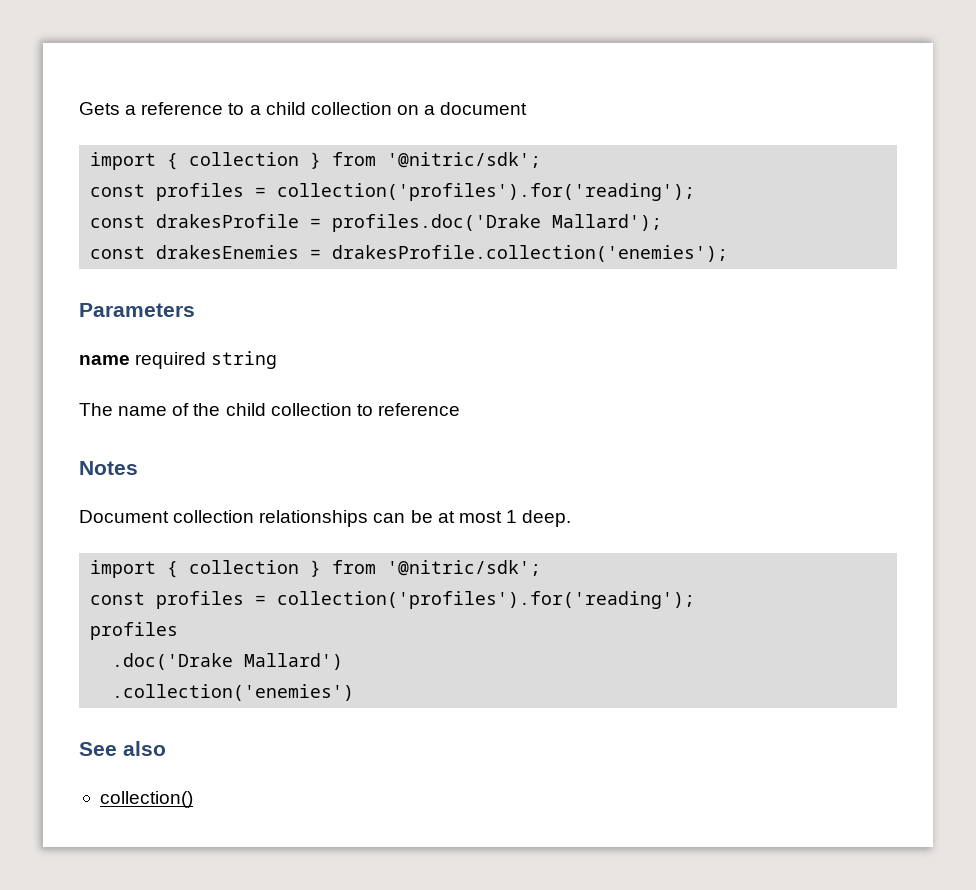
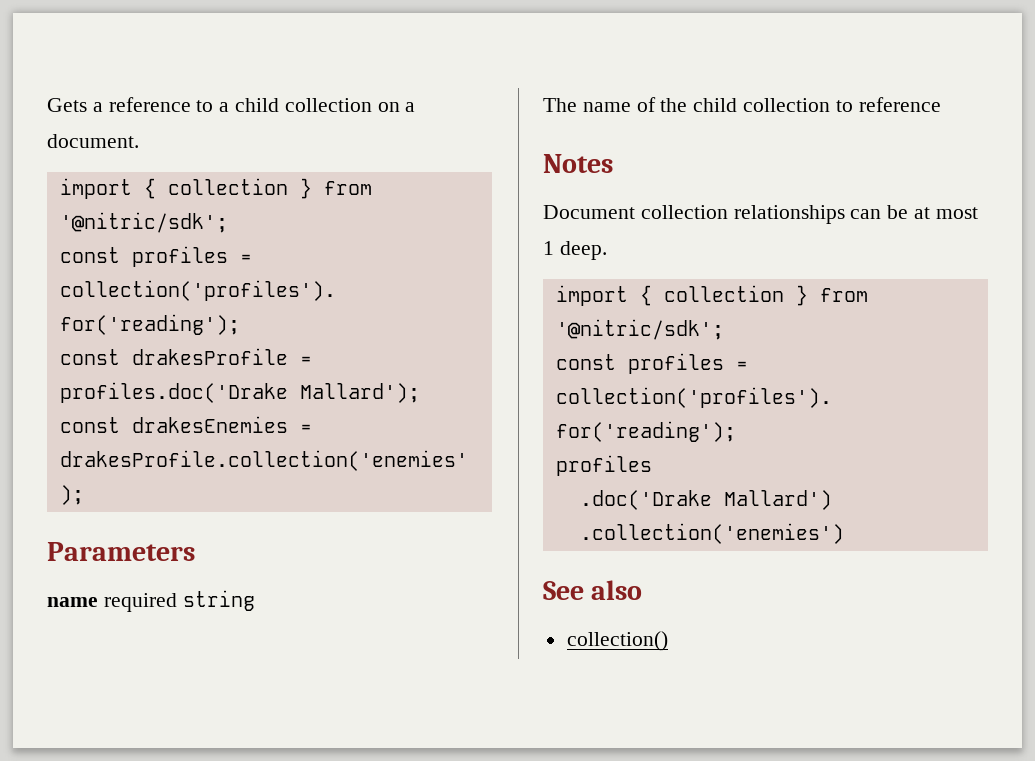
- Gets a reference to a child collection on a document
+ Gets a reference to a child collection on a document.

